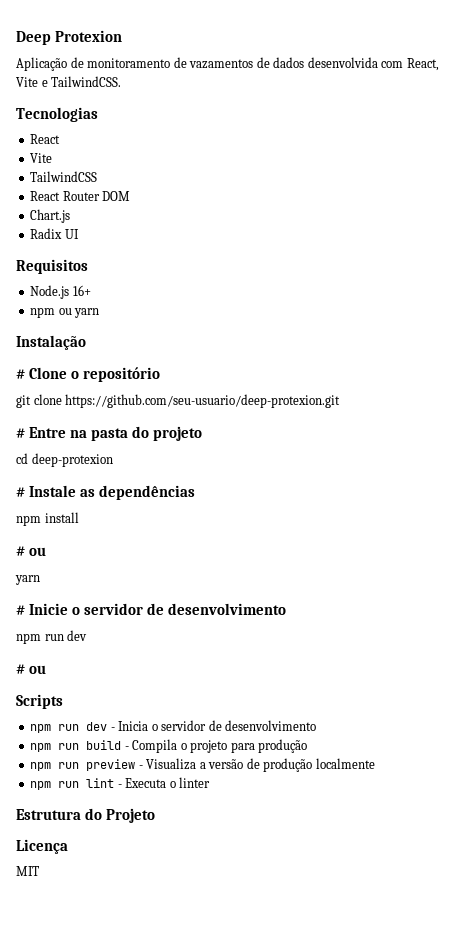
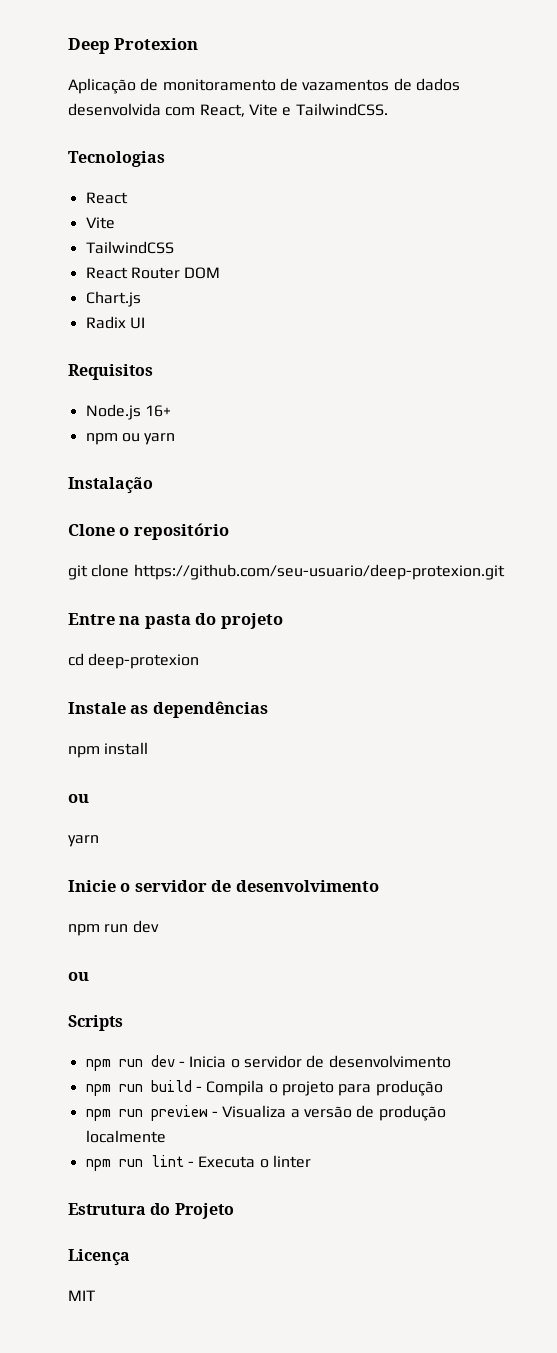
- # Clone o repositório
+ Clone o repositório
- # Entre na pasta do projeto
+ Entre na pasta do projeto
- # Instale as dependências
+ Instale as dependências
  npm install
- # ou
+ ou
- # Inicie o servidor de desenvolvimento
+ Inicie o servidor de desenvolvimento
  npm run dev
- # ou
+ ou

